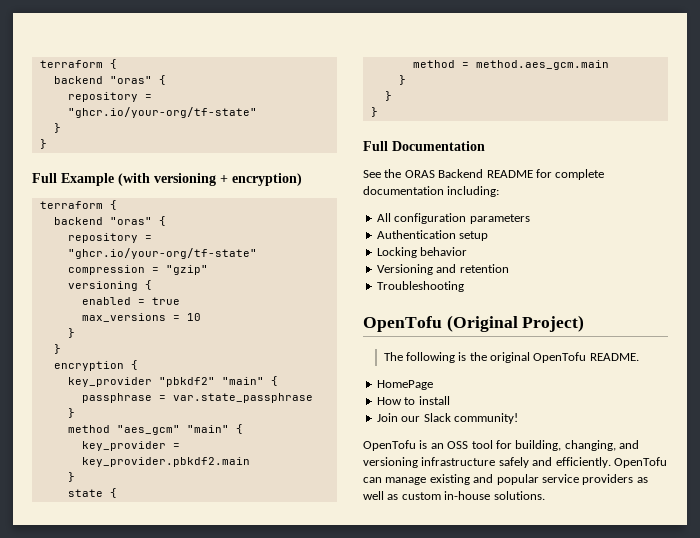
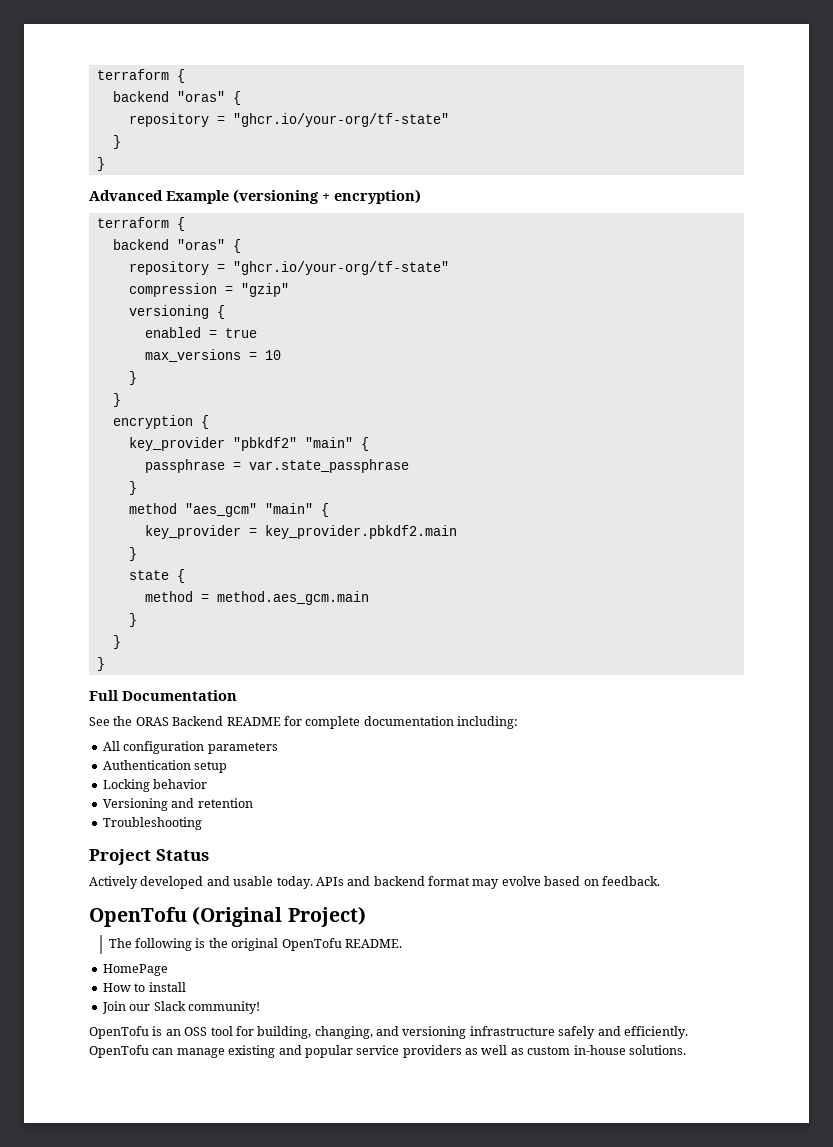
- Full Example (with versioning + encryption)
+ Advanced Example (versioning + encryption)
+ Project Status
+ Actively developed and usable today. APIs and backend format may evolve based on feedback.

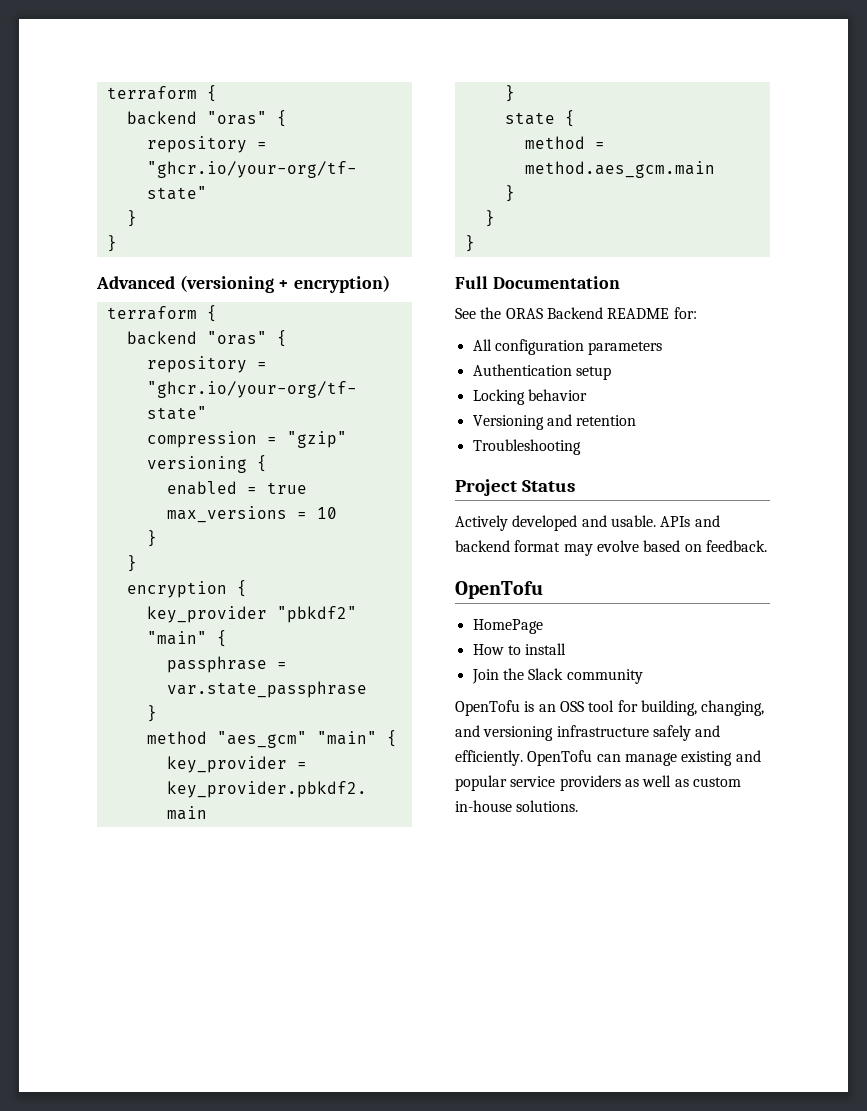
- Advanced Example (versioning + encryption)
+ Advanced (versioning + encryption)
- See the ORAS Backend README for complete documentation including:
+ See the ORAS Backend README for:
- Actively developed and usable today.
+ Actively developed and usable.
  APIs and backend format may evolve based on feedback.
- OpenTofu (Original Project)
- The following is the original OpenTofu README.
+ OpenTofu
- Join our Slack community!
+ Join the Slack community

